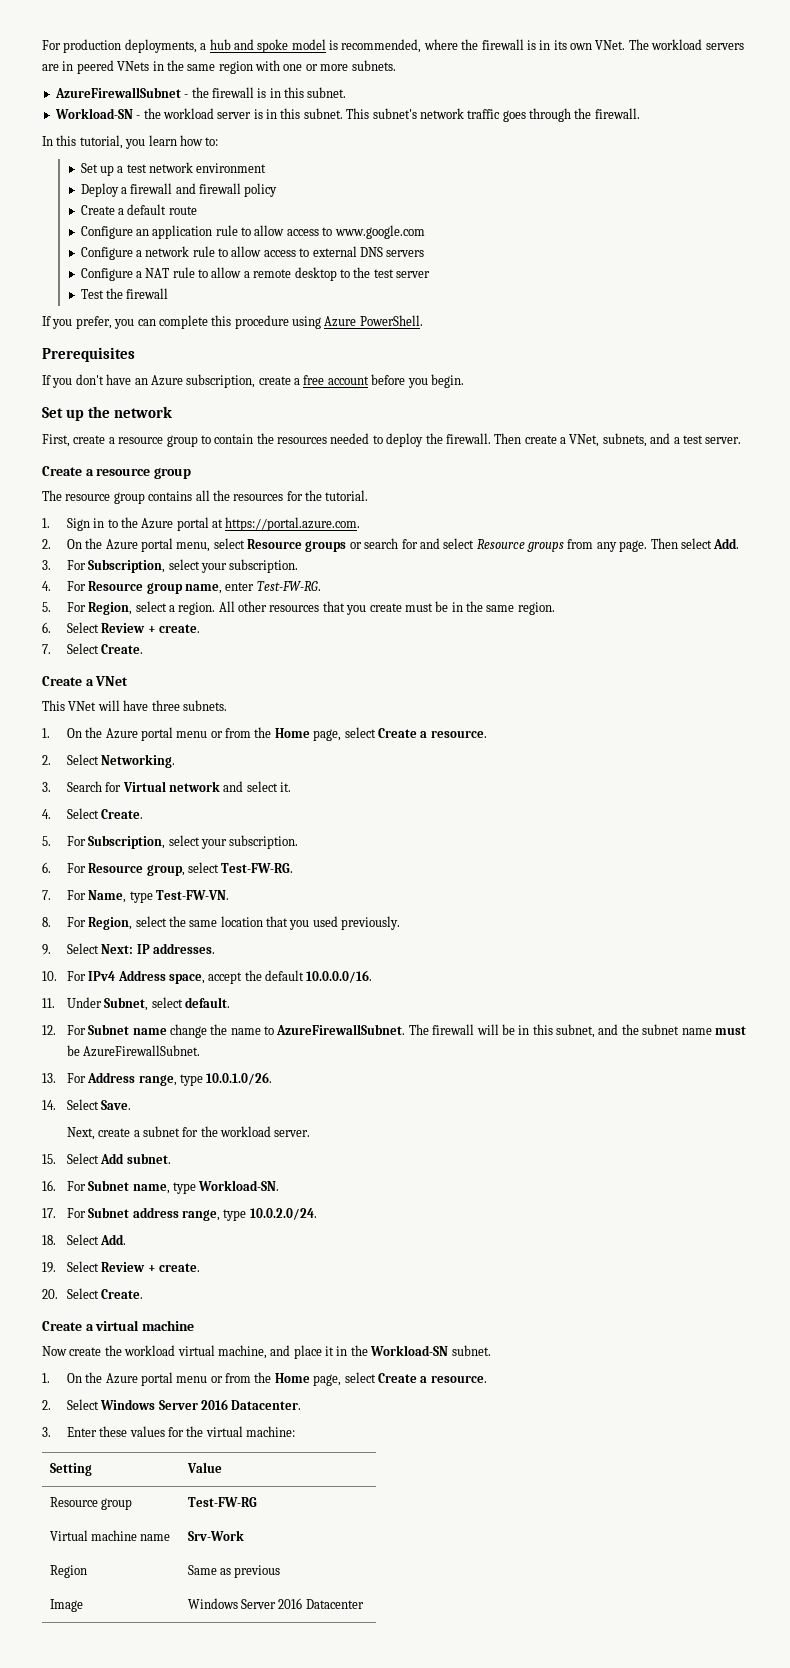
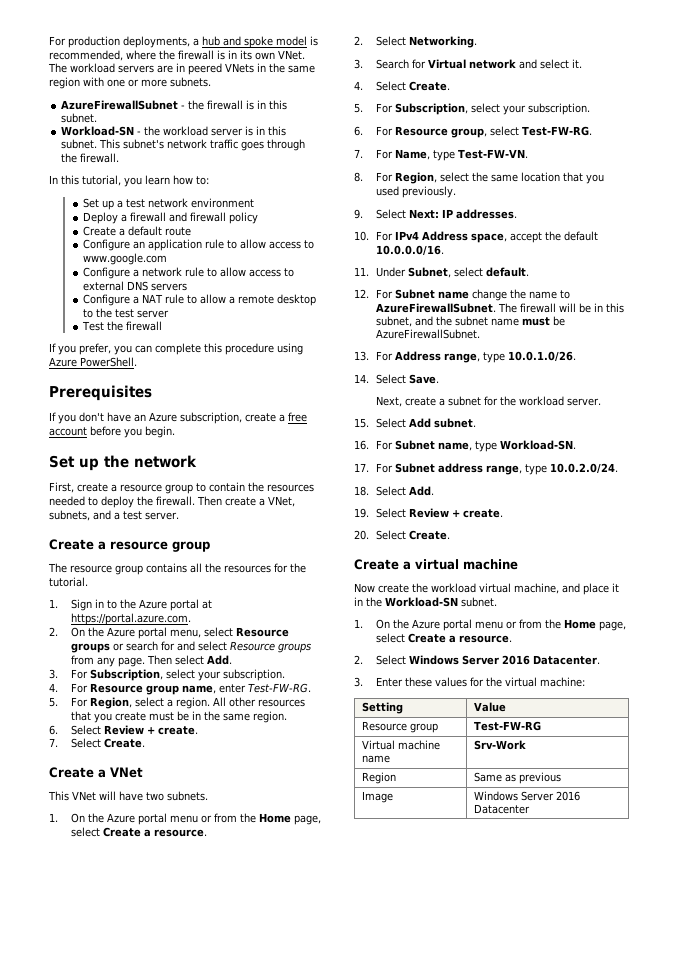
- This VNet will have three subnets.
+ This VNet will have two subnets.

